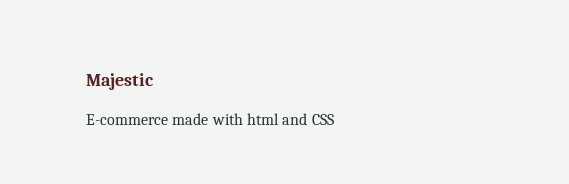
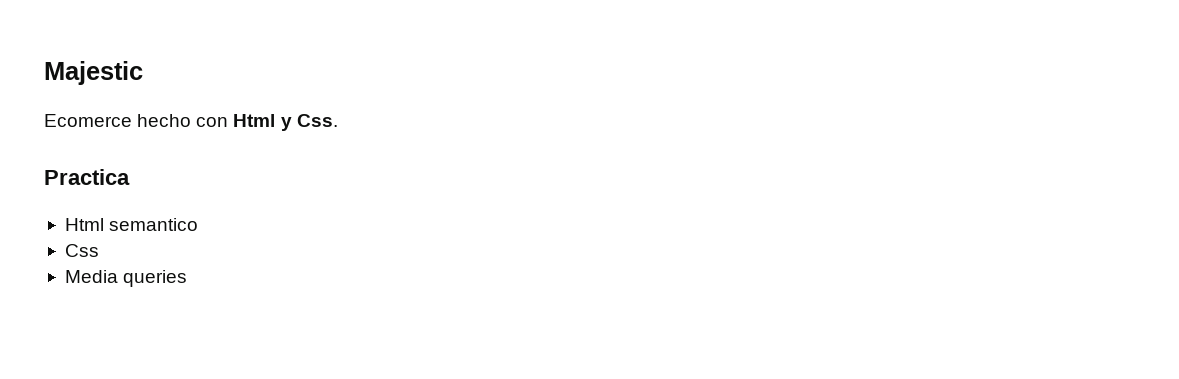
- E-commerce made with html and CSS
+ Ecomerce hecho con Html y Css.
+ Practica
+ Html semantico
+ Css
+ Media queries

